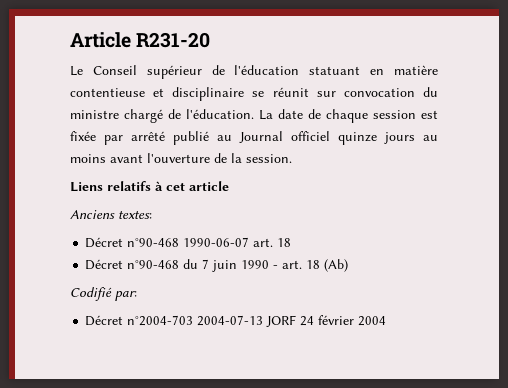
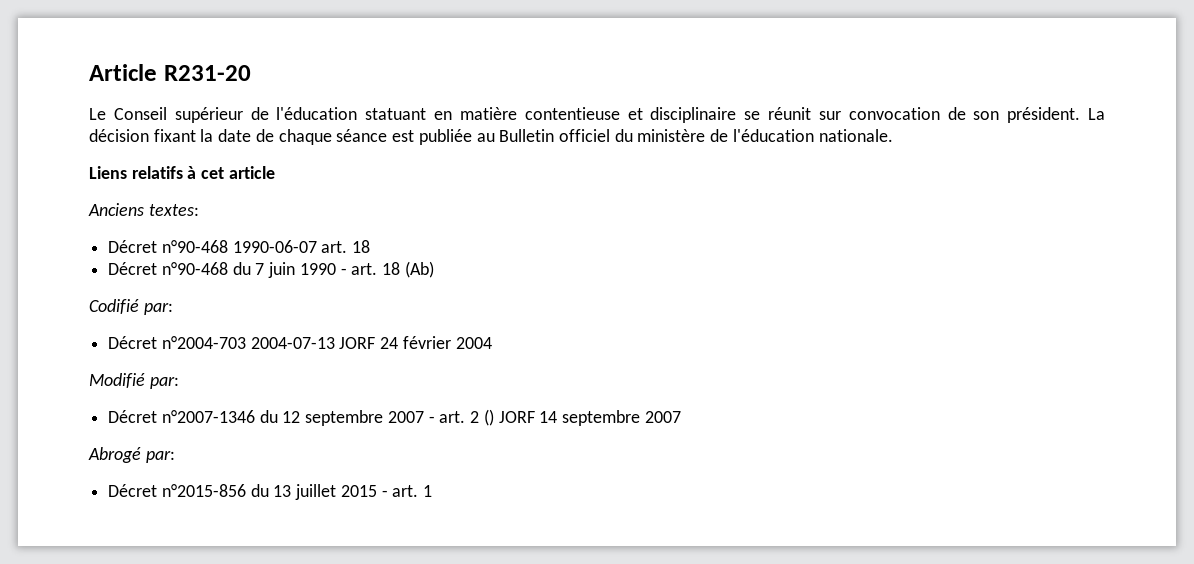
- Le Conseil supérieur de l'éducation statuant en matière contentieuse et disciplinaire se réunit sur convocation du ministre chargé de l'éducation. La date de chaque session est fixée par arrêté publié au Journal officiel quinze jours au moins avant l'ouverture de la session.
+ Le Conseil supérieur de l'éducation statuant en matière contentieuse et disciplinaire se réunit sur convocation de son président. La décision fixant la date de chaque séance est publiée au Bulletin officiel du ministère de l'éducation nationale.
+ Modifié par:
+ Décret n°2007-1346 du 12 septembre 2007 - art. 2 () JORF 14 septembre 2007
+ Abrogé par:
+ Décret n°2015-856 du 13 juillet 2015 - art. 1

